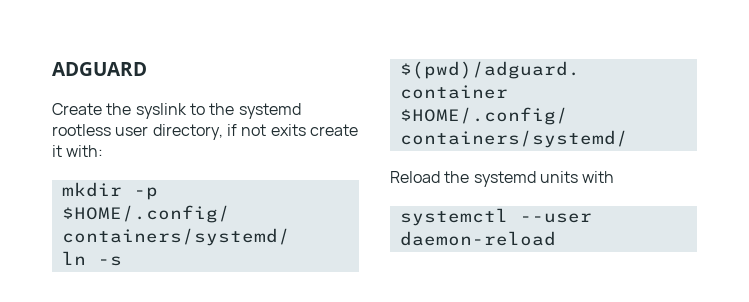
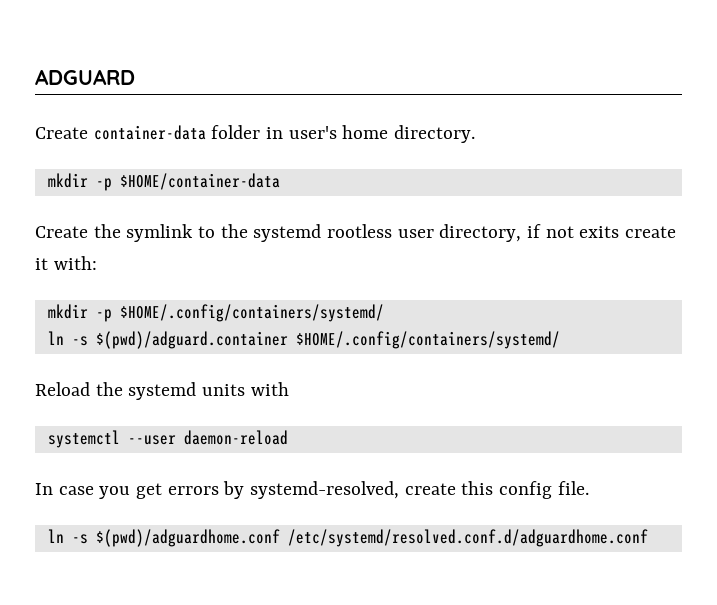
+ Create container-data folder in user's home directory.
+ mkdir -p $HOME/container-data
- Create the syslink to the systemd rootless user directory, if not exits create it with:
+ Create the symlink to the systemd rootless user directory, if not exits create it with:
+ In case you get errors by systemd-resolved, create this config file.
+ ln -s $(pwd)/adguardhome.conf /etc/systemd/resolved.conf.d/adguardhome.conf

